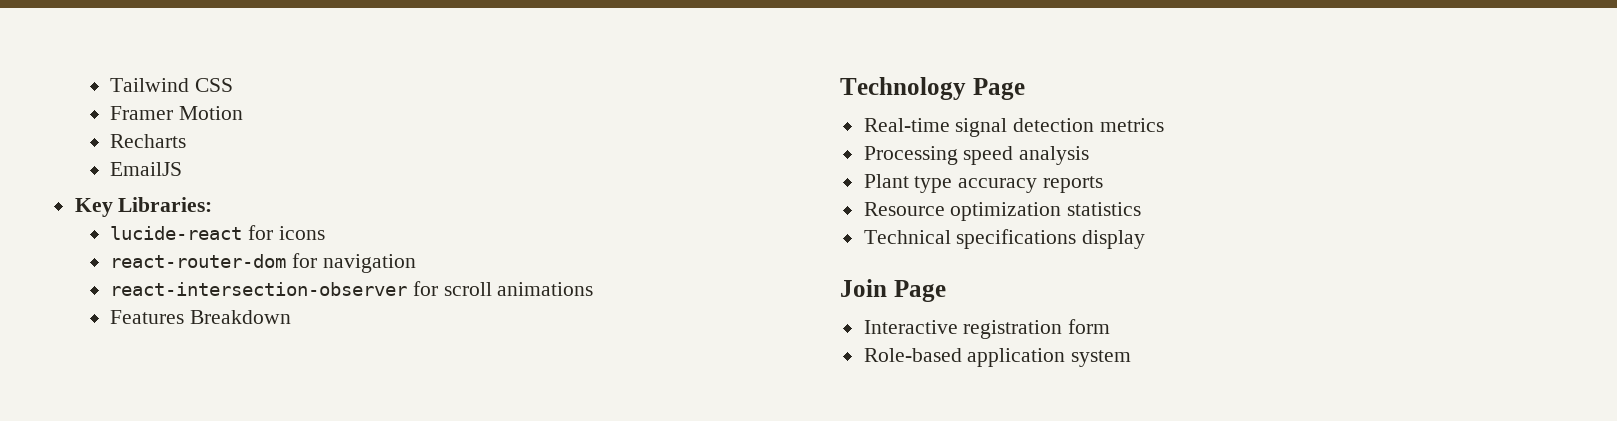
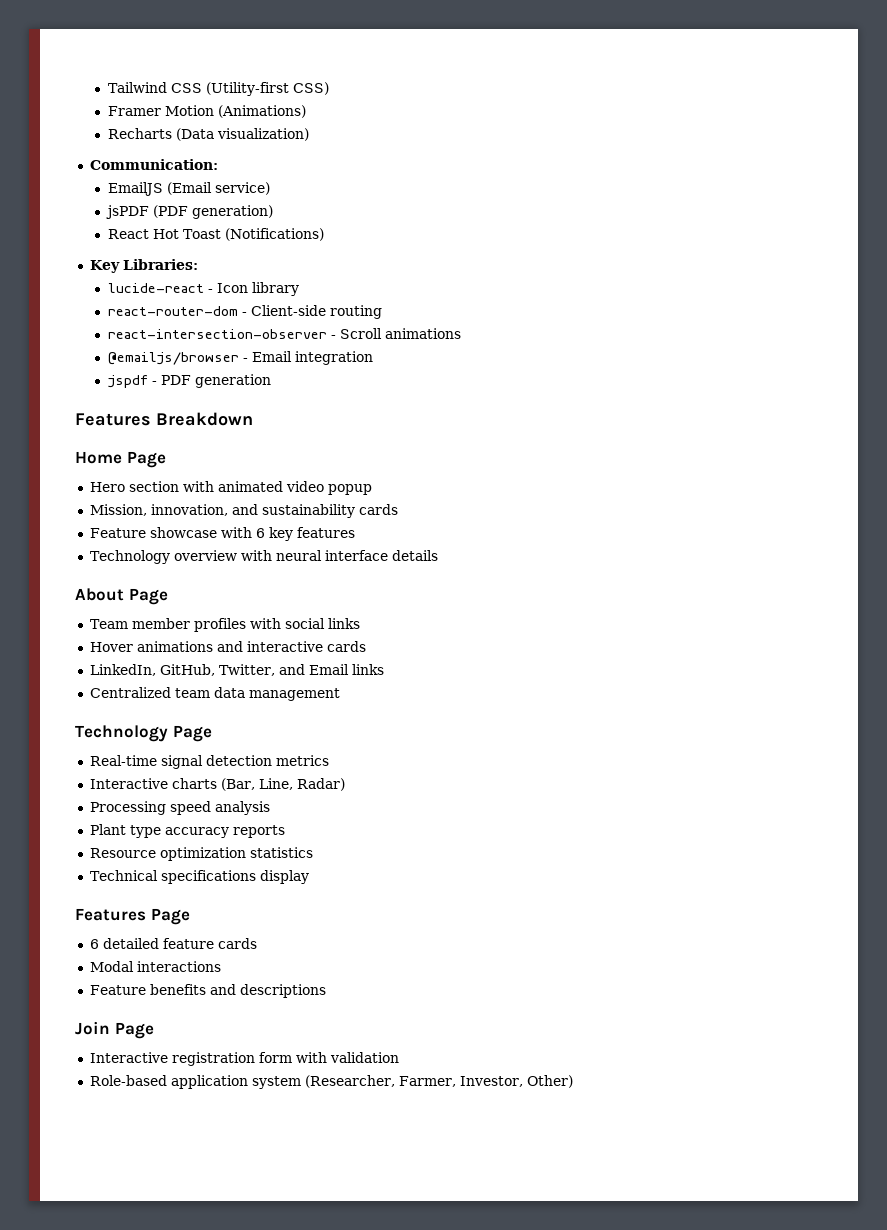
- Tailwind CSS
+ Tailwind CSS (Utility-first CSS)
- Framer Motion
+ Framer Motion (Animations)
- Recharts
- EmailJS
+ Recharts (Data visualization)
+ Communication:
+ EmailJS (Email service)
+ jsPDF (PDF generation)
+ React Hot Toast (Notifications)
  Key Libraries:
- lucide-react for icons
- react-router-dom for navigation
+ lucide-react - Icon library
+ react-router-dom - Client-side routing
- react-intersection-observer for scroll animations
+ react-intersection-observer - Scroll animations
+ @emailjs/browser - Email integration
+ jspdf - PDF generation
  Features Breakdown
+ Home Page
+ Hero section with animated video popup
+ Mission, innovation, and sustainability cards
+ Feature showcase with 6 key features
+ Technology overview with neural interface details
+ About Page
+ Team member profiles with social links
+ Hover animations and interactive cards
+ LinkedIn, GitHub, Twitter, and Email links
+ Centralized team data management
+ Interactive charts (Bar, Line, Radar)
+ Features Page
+ 6 detailed feature cards
+ Modal interactions
+ Feature benefits and descriptions
- Interactive registration form
+ Interactive registration form with validation
- Role-based application system
+ Role-based application system (Researcher, Farmer, Investor, Other)

